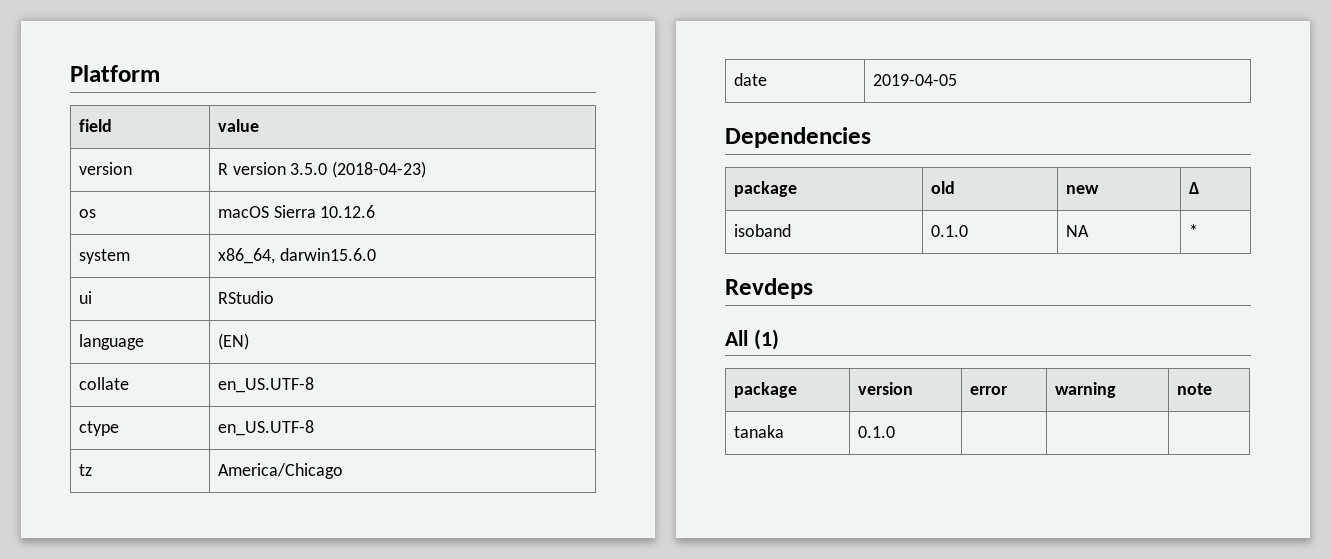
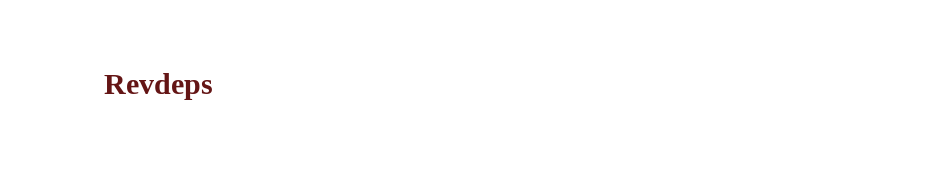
- Platform
- field | value
- version | R version 3.5.0 (2018-04-23)
- os | macOS Sierra 10.12.6
- system | x86_64, darwin15.6.0
- ui | RStudio
- language | (EN)
- collate | en_US.UTF-8
- ctype | en_US.UTF-8
- tz | America/Chicago
- date | 2019-04-05
- Dependencies
- package | old | new | Δ
- isoband | 0.1.0 | NA | *
  Revdeps
- All (1)
- package | version | error | warning | note
- tanaka | 0.1.0 | | |

